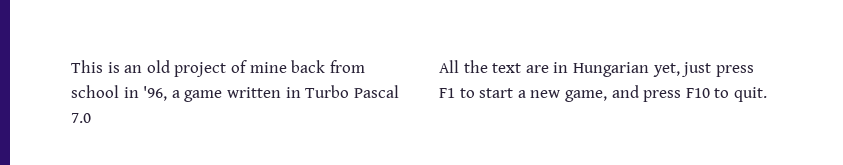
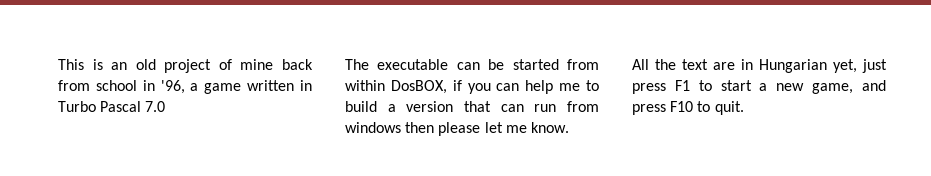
+ The executable can be started from within DosBOX, if you can help me to build a version that can run from windows then please let me know.

